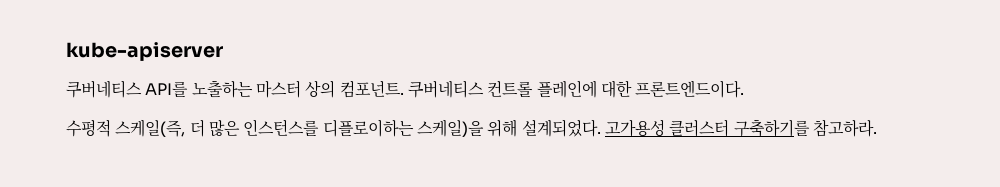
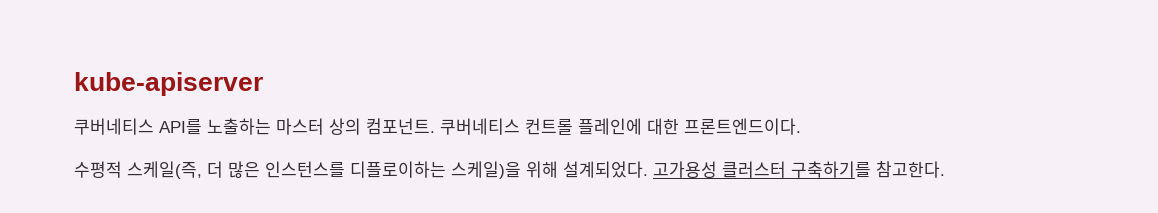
- 고가용성 클러스터 구축하기를 참고하라.
+ 고가용성 클러스터 구축하기를 참고한다.

